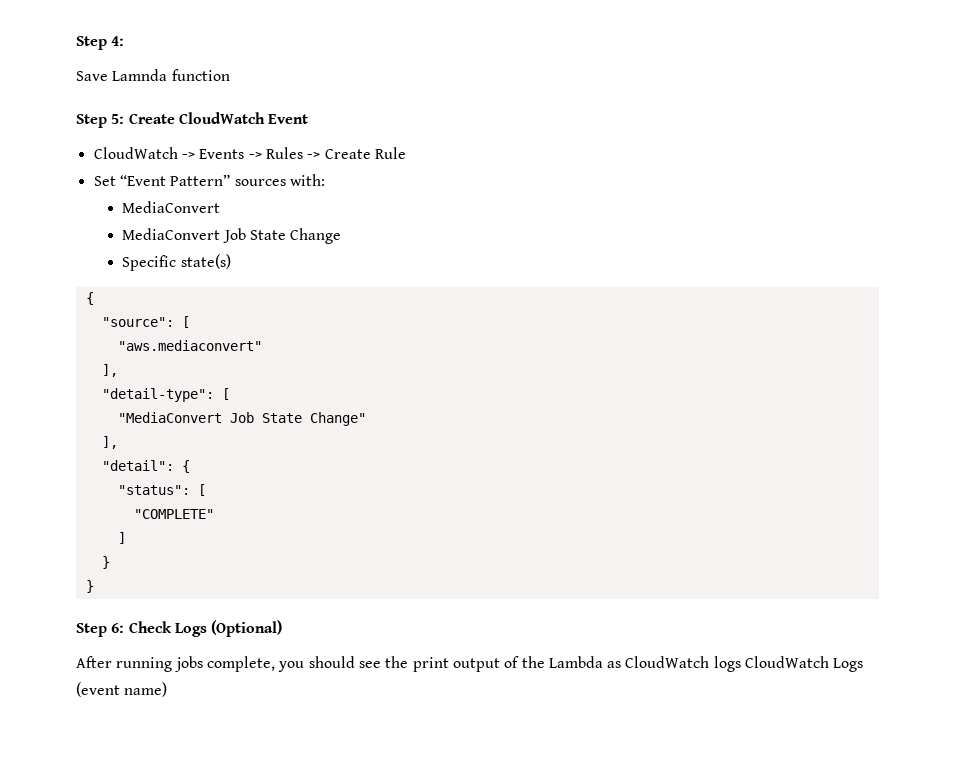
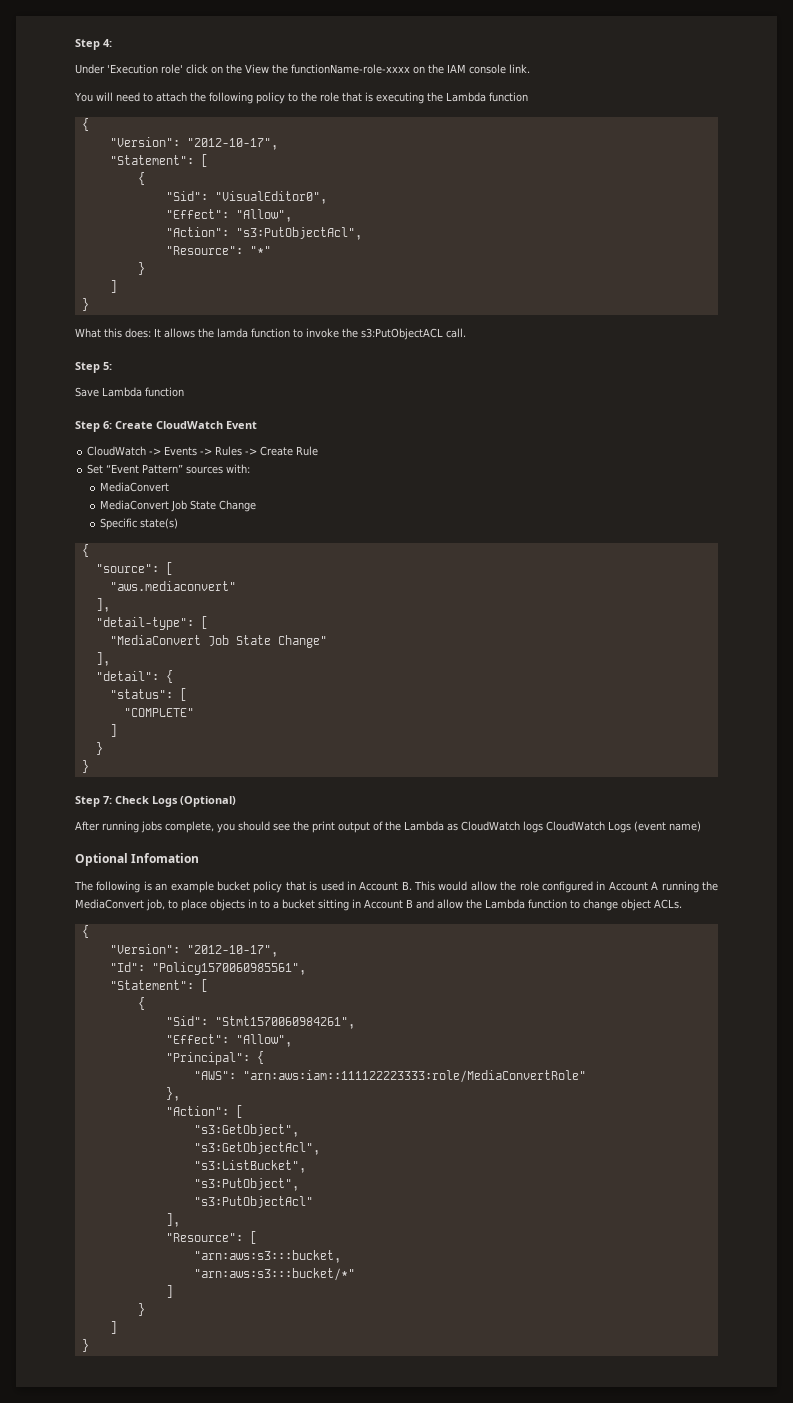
+ Under 'Execution role' click on the View the functionName-role-xxxx on the IAM console link.
+ You will need to attach the following policy to the role that is executing the Lambda function
+ {
+ "Version": "2012-10-17",
+ "Statement": [
+ {
+ "Sid": "VisualEditor0",
+ "Effect": "Allow",
+ "Action": "s3:PutObjectAcl",
+ "Resource": "*"
+ }
+ ]
+ }
+ What this does: It allows the lamda function to invoke the s3:PutObjectACL call.
+ Step 5:
- Save Lamnda function
+ Save Lambda function
- Step 5: Create CloudWatch Event
+ Step 6: Create CloudWatch Event
- Step 6: Check Logs (Optional)
+ Step 7: Check Logs (Optional)
+ Optional Infomation
+ The following is an example bucket policy that is used in Account B. This would allow the role configured in Account A running the MediaConvert job, to place objects in to a bucket sitting in Account B and allow the Lambda function to change object ACLs.
+ {
+ "Version": "2012-10-17",
+ "Id": "Policy1570060985561",
+ "Statement": [
+ {
+ "Sid": "Stmt1570060984261",
+ "Effect": "Allow",
+ "Principal": {
+ "AWS": "arn:aws:iam::111122223333:role/MediaConvertRole"
+ },
+ "Action": [
+ "s3:GetObject",
+ "s3:GetObjectAcl",
+ "s3:ListBucket",
+ "s3:PutObject",
+ "s3:PutObjectAcl"
+ ],
+ "Resource": [
+ "arn:aws:s3:::bucket,
+ "arn:aws:s3:::bucket/*"
+ ]
+ }
+ ]
+ }

